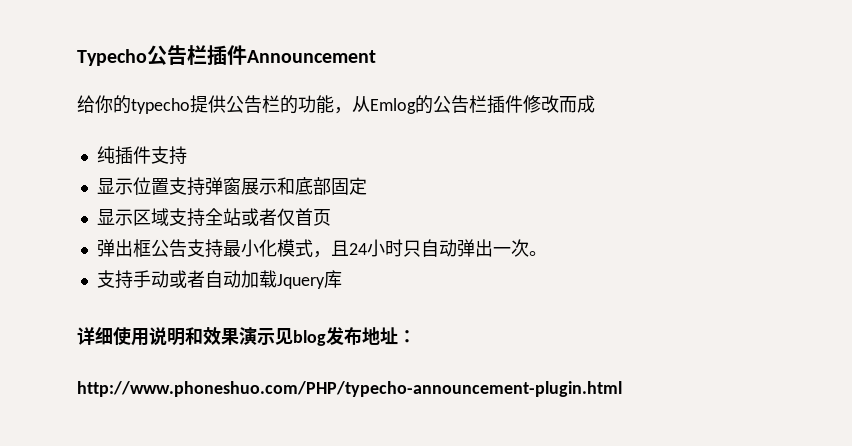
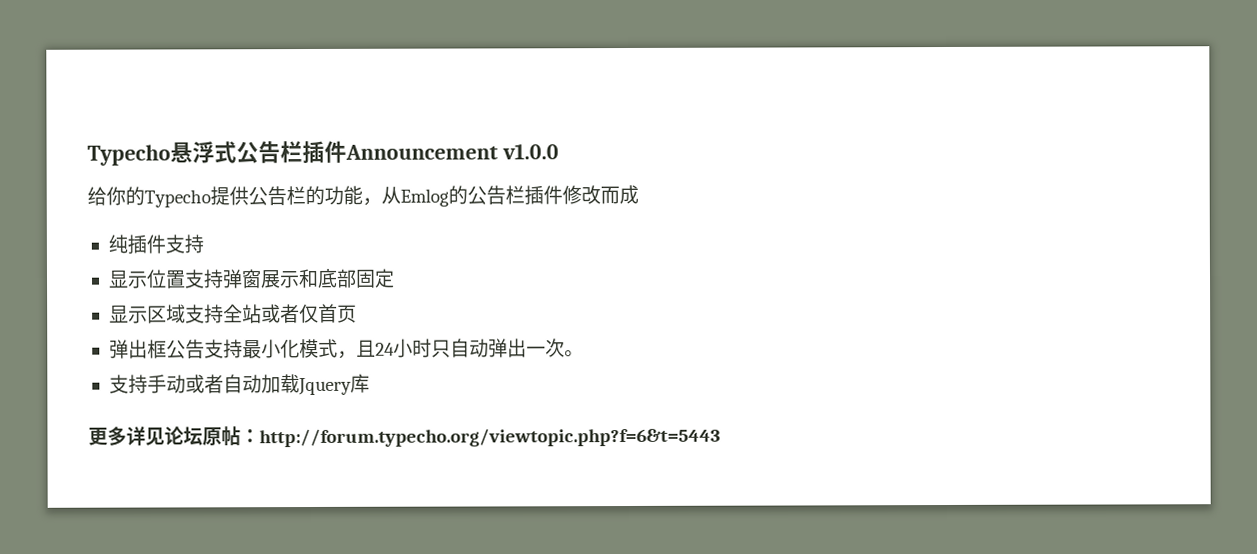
- Typecho公告栏插件Announcement
+ Typecho悬浮式公告栏插件Announcement v1.0.0
- 给你的typecho提供公告栏的功能，从Emlog的公告栏插件修改而成
+ 给你的Typecho提供公告栏的功能，从Emlog的公告栏插件修改而成
- 详细使用说明和效果演示见blog发布地址：
- http://www.phoneshuo.com/PHP/typecho-announcement-plugin.html
+ 更多详见论坛原帖：http://forum.typecho.org/viewtopic.php?f=6&t=5443

